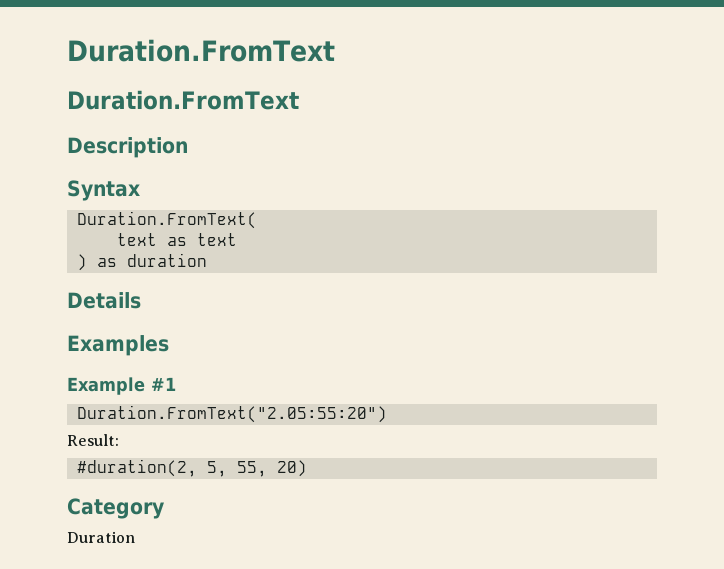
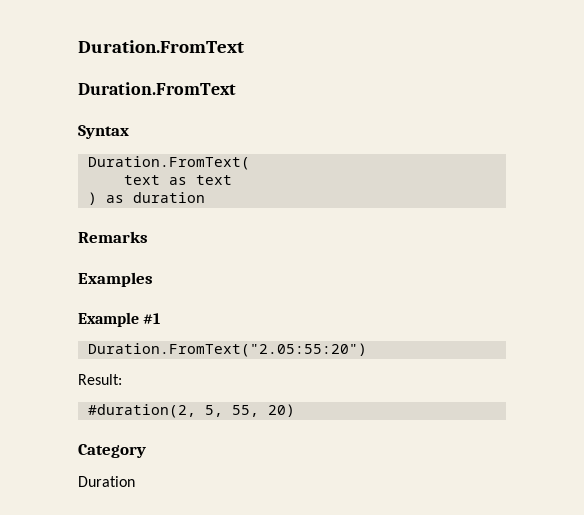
- Description
- Details
+ Remarks

